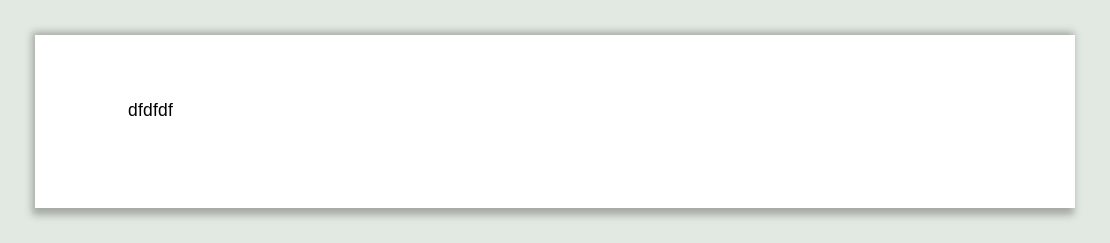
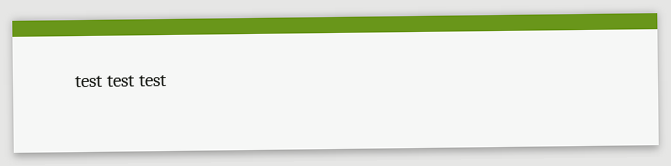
- dfdfdf
+ test test test

